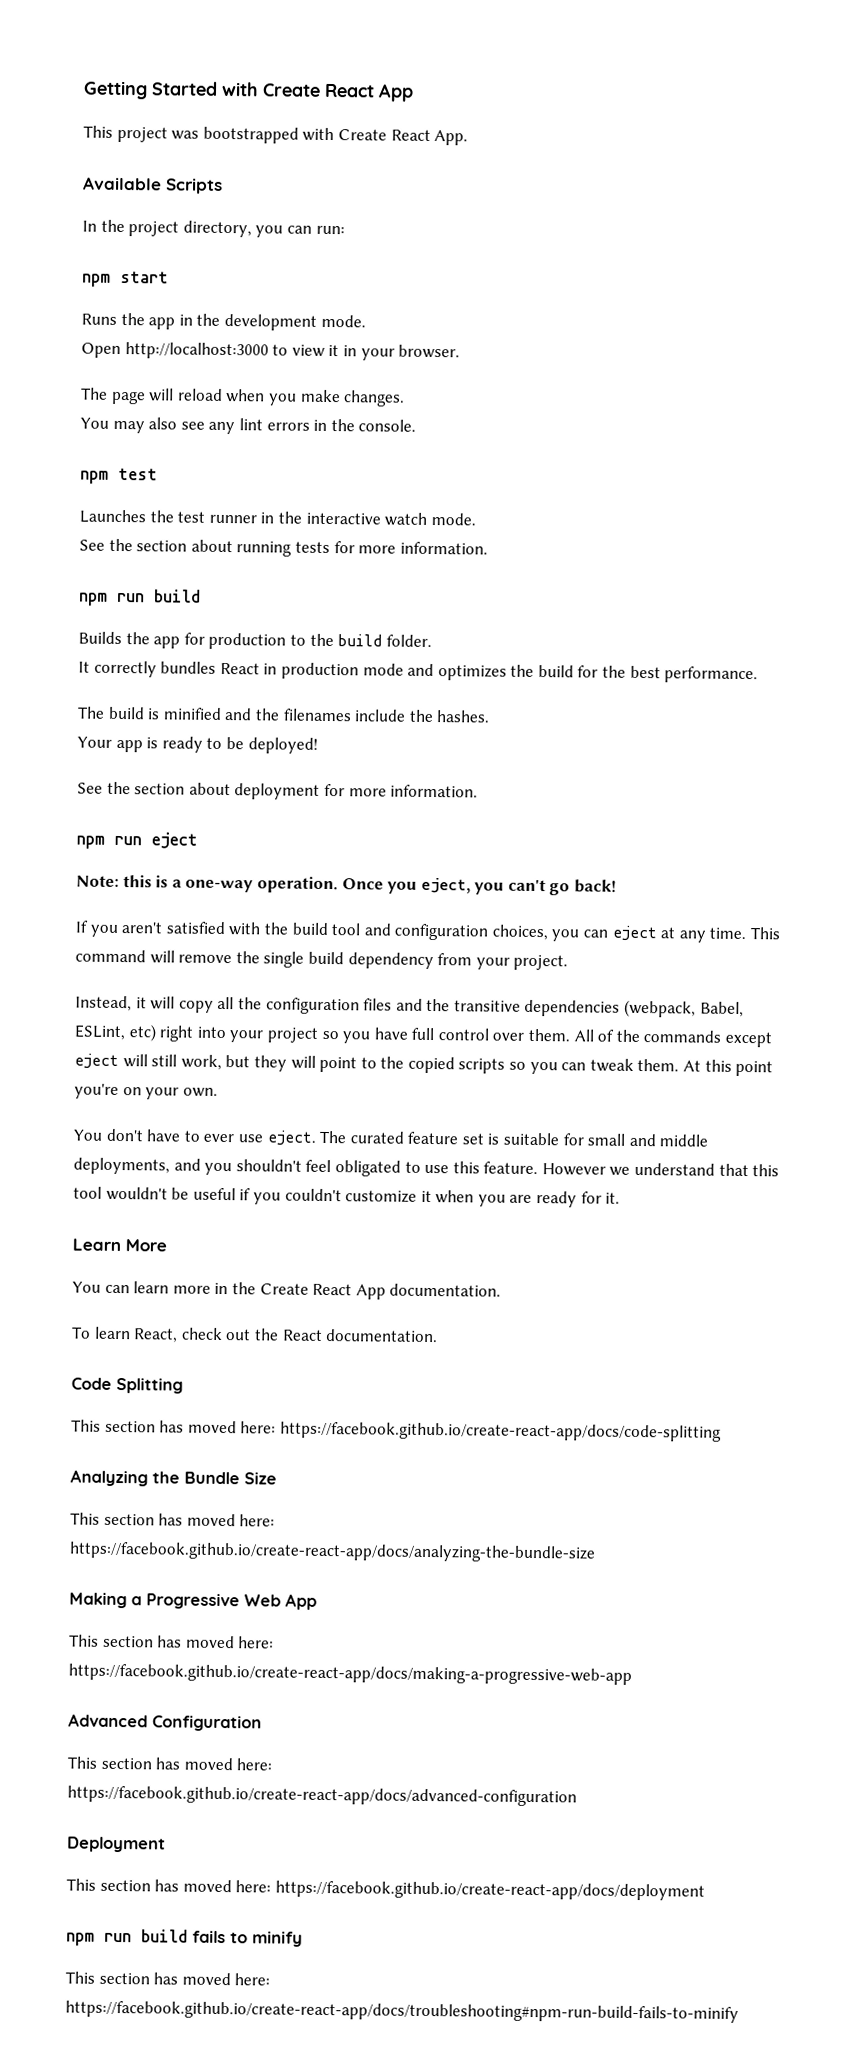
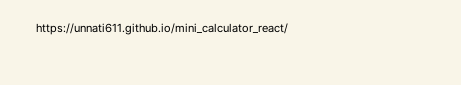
- Getting Started with Create React App
- This project was bootstrapped with Create React App.
- Available Scripts
- In the project directory, you can run:
- npm start
- Runs the app in the development mode.
- Open http://localhost:3000 to view it in your browser.
- The page will reload when you make changes.
- You may also see any lint errors in the console.
- npm test
- Launches the test runner in the interactive watch mode.
- See the section about running tests for more information.
- npm run build
- Builds the app for production to the build folder.
- It correctly bundles React in production mode and optimizes the build for the best performance.
- The build is minified and the filenames include the hashes.
- Your app is ready to be deployed!
- See the section about deployment for more information.
- npm run eject
- Note: this is a one-way operation. Once you eject, you can't go back!
- If you aren't satisfied with the build tool and configuration choices, you can eject at any time. This command will remove the single build dependency from your project.
- Instead, it will copy all the configuration files and the transitive dependencies (webpack, Babel, ESLint, etc) right into your project so you have full control over them. All of the commands except eject will still work, but they will point to the copied scripts so you can tweak them. At this point you're on your own.
- You don't have to ever use eject. The curated feature set is suitable for small and middle deployments, and you shouldn't feel obligated to use this feature. However we understand that this tool wouldn't be useful if you couldn't customize it when you are ready for it.
- Learn More
- You can learn more in the Create React App documentation.
- To learn React, check out the React documentation.
- Code Splitting
- This section has moved here: https://facebook.github.io/create-react-app/docs/code-splitting
- Analyzing the Bundle Size
- This section has moved here: https://facebook.github.io/create-react-app/docs/analyzing-the-bundle-size
- Making a Progressive Web App
- This section has moved here: https://facebook.github.io/create-react-app/docs/making-a-progressive-web-app
- Advanced Configuration
- This section has moved here: https://facebook.github.io/create-react-app/docs/advanced-configuration
- Deployment
- This section has moved here: https://facebook.github.io/create-react-app/docs/deployment
- npm run build fails to minify
- This section has moved here: https://facebook.github.io/create-react-app/docs/troubleshooting#npm-run-build-fails-to-minify
+ https://unnati611.github.io/mini_calculator_react/

